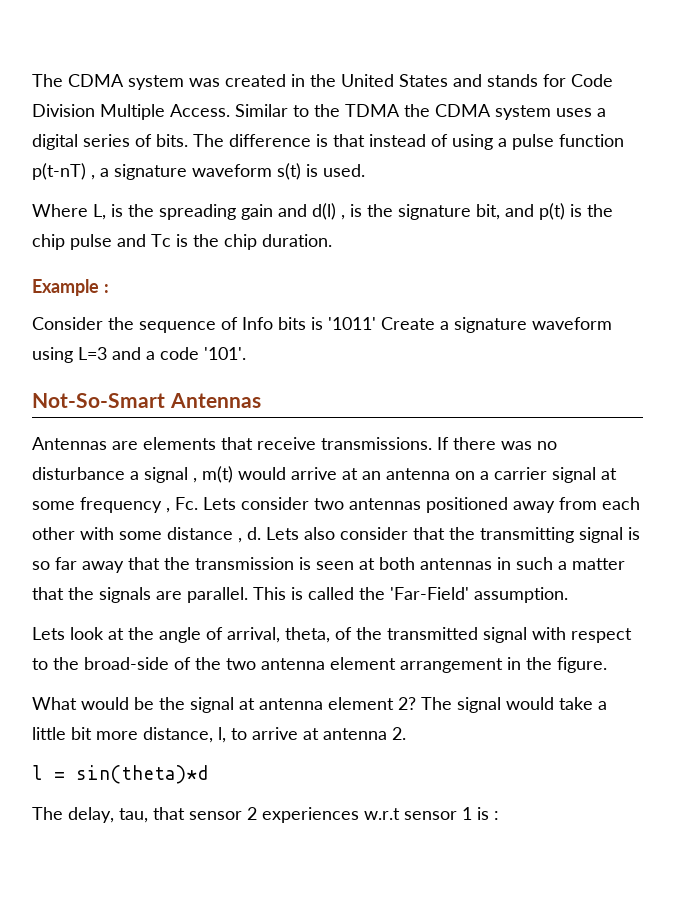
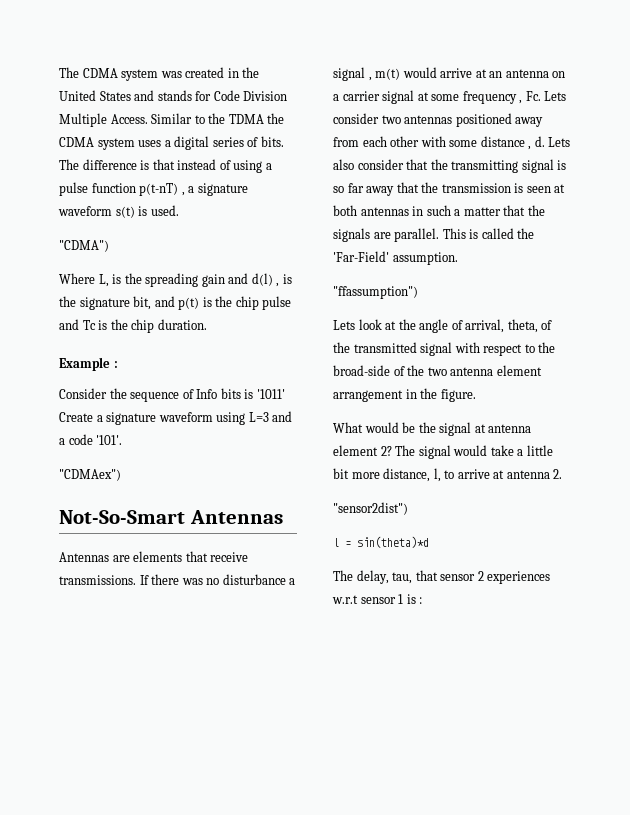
+ "CDMA")
+ "CDMAex")
+ "ffassumption")
+ "sensor2dist")

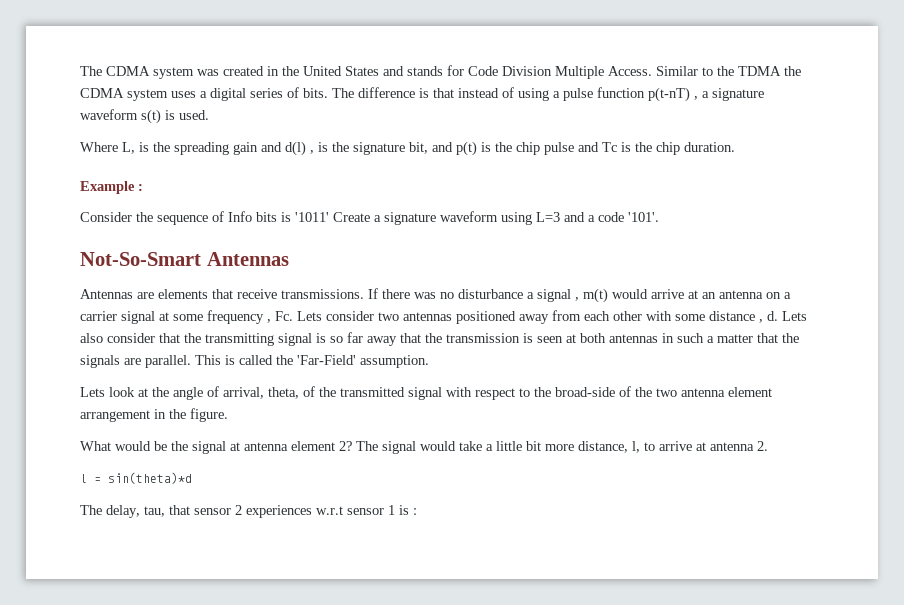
- "CDMA")
- "CDMAex")
- "ffassumption")
- "sensor2dist")

